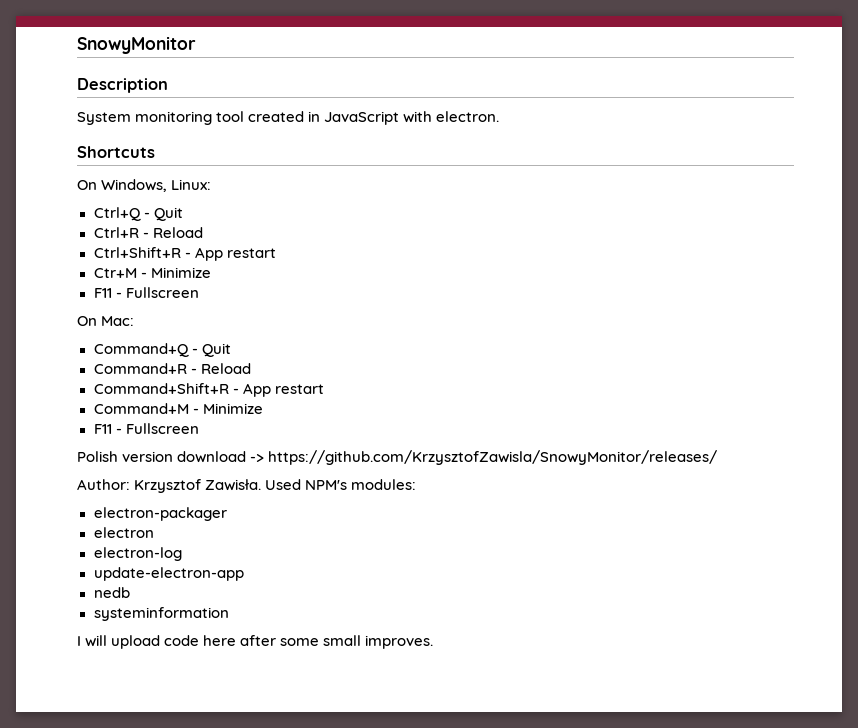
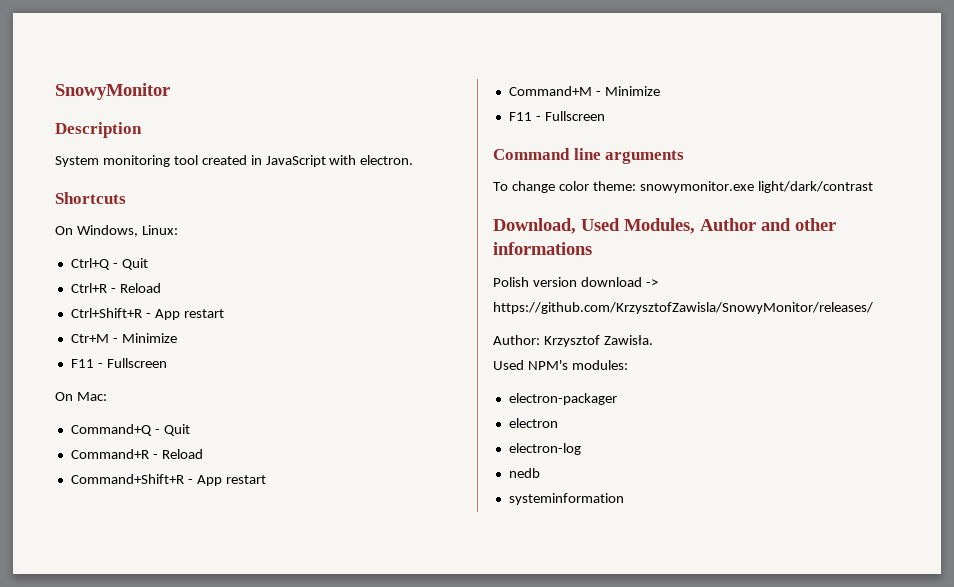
+ Command line arguments
+ To change color theme: snowymonitor.exe light/dark/contrast
+ Download, Used Modules, Author and other informations
- Author: Krzysztof Zawisła. Used NPM's modules:
+ Author: Krzysztof Zawisła.
+ Used NPM's modules:
- update-electron-app
- I will upload code here after some small improves.

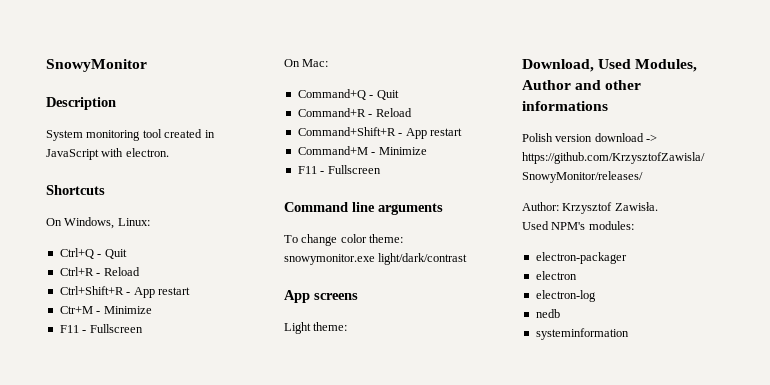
+ App screens
+ Light theme:

